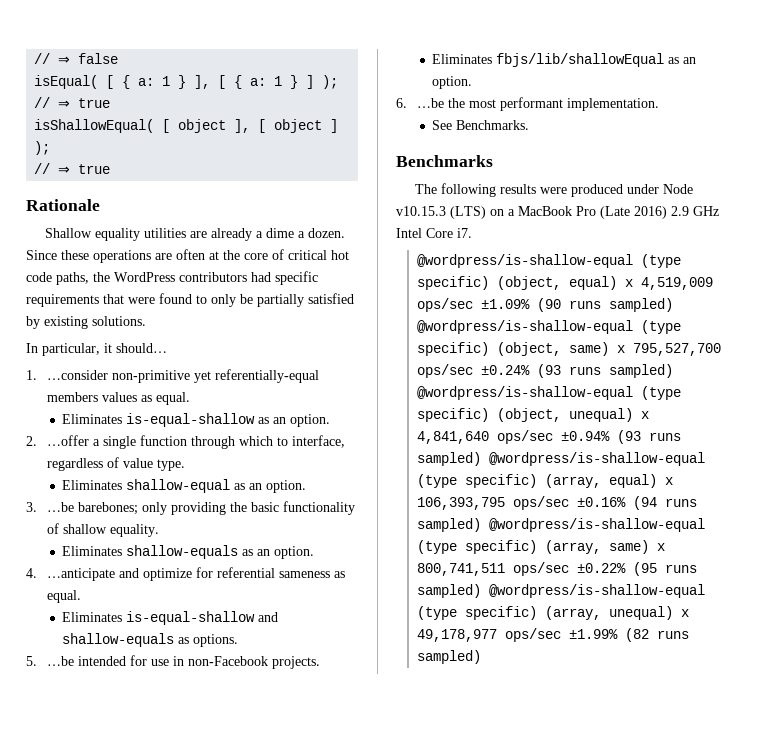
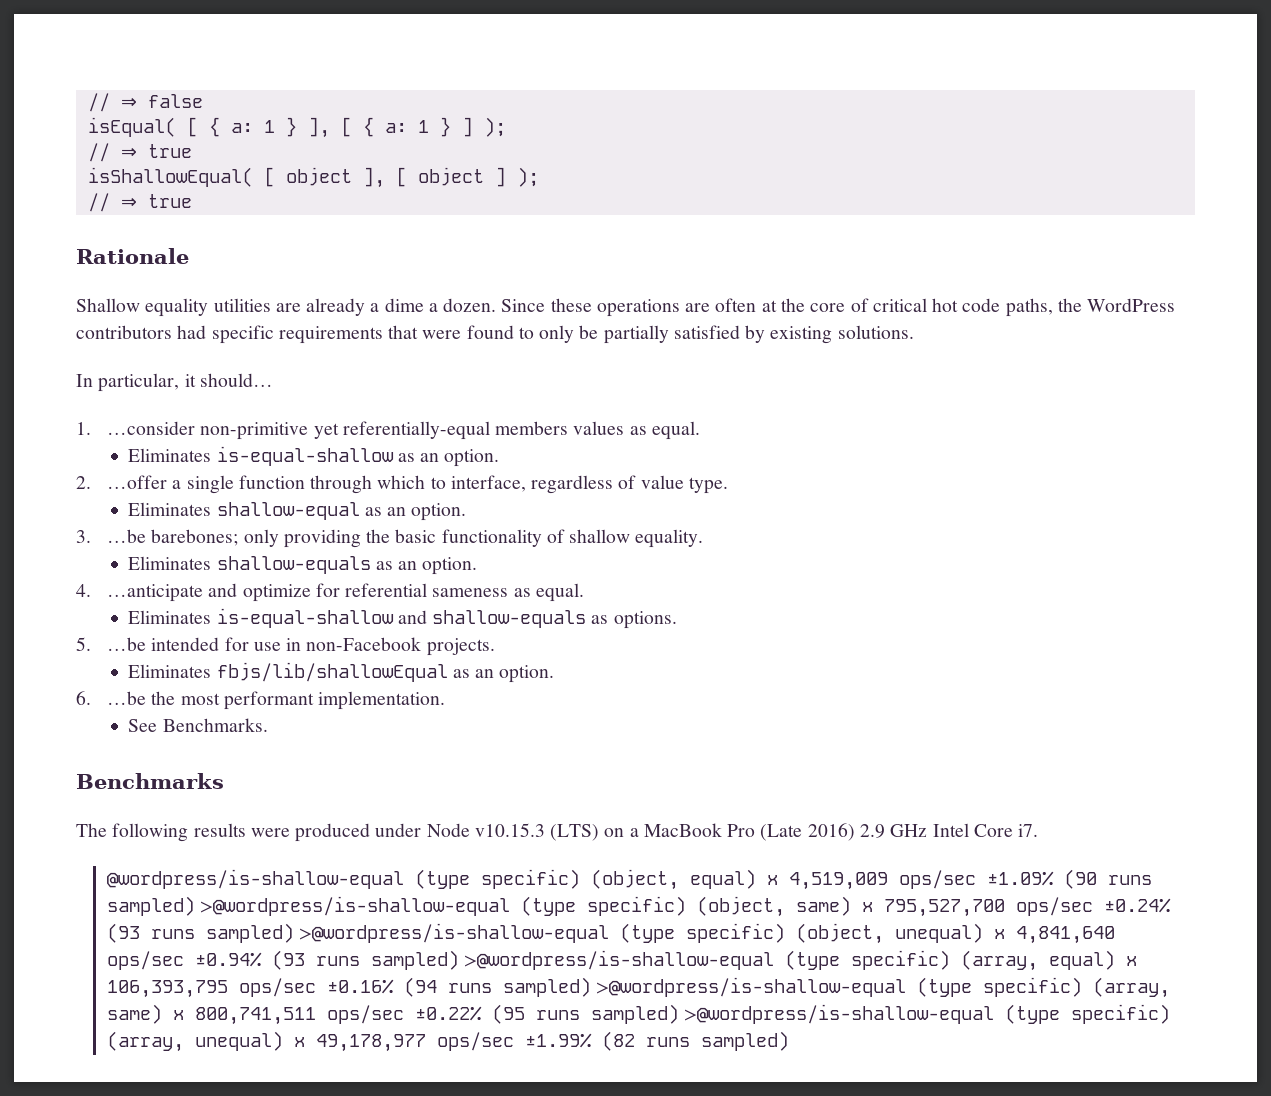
- @wordpress/is-shallow-equal (type specific) (object, equal) x 4,519,009 ops/sec ±1.09% (90 runs sampled) @wordpress/is-shallow-equal (type specific) (object, same) x 795,527,700 ops/sec ±0.24% (93 runs sampled) @wordpress/is-shallow-equal (type specific) (object, unequal) x 4,841,640 ops/sec ±0.94% (93 runs sampled) @wordpress/is-shallow-equal (type specific) (array, equal) x 106,393,795 ops/sec ±0.16% (94 runs sampled) @wordpress/is-shallow-equal (type specific) (array, same) x 800,741,511 ops/sec ±0.22% (95 runs sampled) @wordpress/is-shallow-equal (type specific) (array, unequal) x 49,178,977 ops/sec ±1.99% (82 runs sampled)
+ @wordpress/is-shallow-equal (type specific) (object, equal) x 4,519,009 ops/sec ±1.09% (90 runs sampled) >@wordpress/is-shallow-equal (type specific) (object, same) x 795,527,700 ops/sec ±0.24% (93 runs sampled) >@wordpress/is-shallow-equal (type specific) (object, unequal) x 4,841,640 ops/sec ±0.94% (93 runs sampled) >@wordpress/is-shallow-equal (type specific) (array, equal) x 106,393,795 ops/sec ±0.16% (94 runs sampled) >@wordpress/is-shallow-equal (type specific) (array, same) x 800,741,511 ops/sec ±0.22% (95 runs sampled) >@wordpress/is-shallow-equal (type specific) (array, unequal) x 49,178,977 ops/sec ±1.99% (82 runs sampled)

